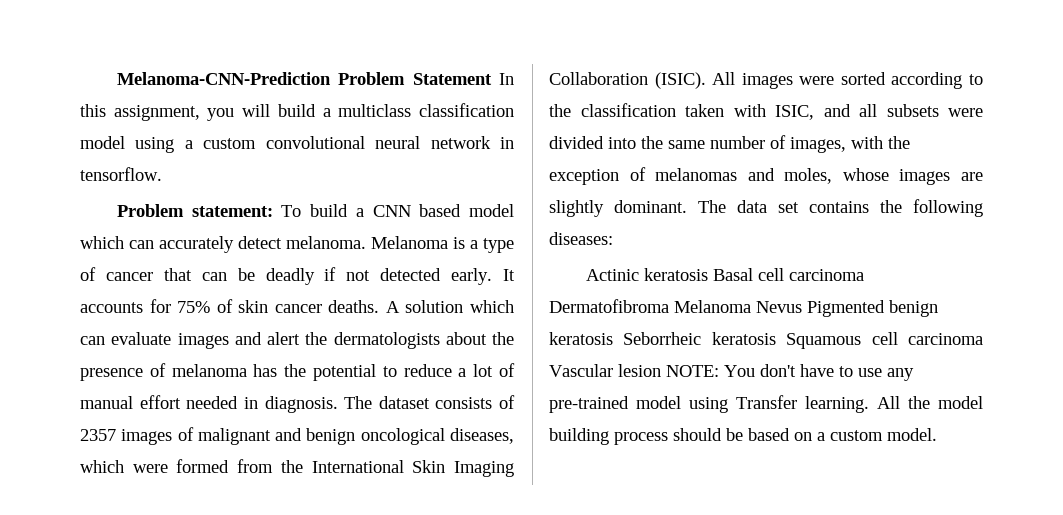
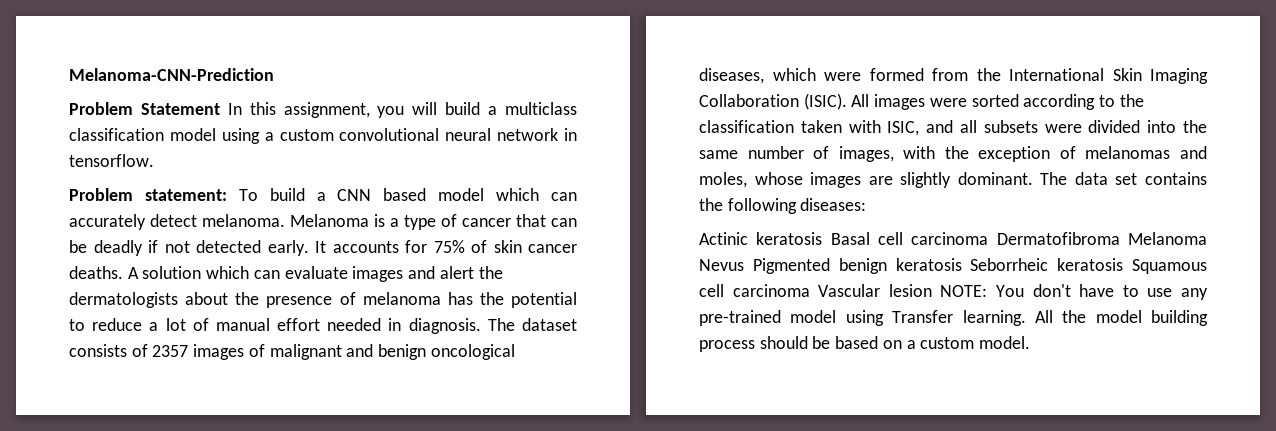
- Melanoma-CNN-Prediction Problem Statement In this assignment, you will build a multiclass classification model using a custom convolutional neural network in tensorflow.
+ Melanoma-CNN-Prediction
+ Problem Statement In this assignment, you will build a multiclass classification model using a custom convolutional neural network in tensorflow.

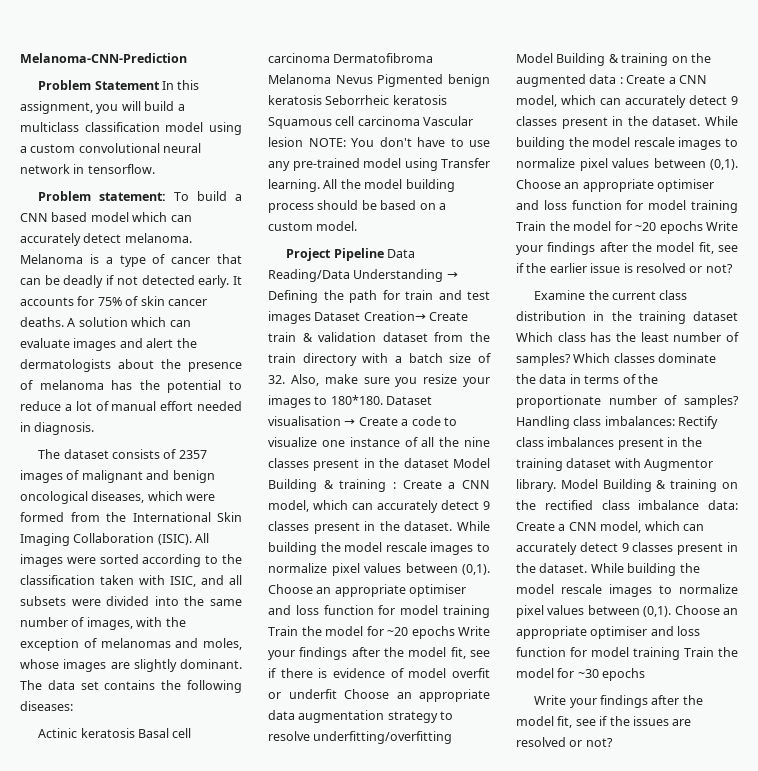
- A solution which can evaluate images and alert the dermatologists about the presence of melanoma has the potential to reduce a lot of manual effort needed in diagnosis. The dataset consists of 2357 images of malignant and benign oncological diseases, which were formed from the International Skin Imaging Collaboration (ISIC).
+ A solution which can evaluate images and alert the dermatologists about the presence of melanoma has the potential to reduce a lot of manual effort needed in diagnosis.
+ The dataset consists of 2357 images of malignant and benign oncological diseases, which were formed from the International Skin Imaging Collaboration (ISIC).
+ Project Pipeline Data Reading/Data Understanding → Defining the path for train and test images Dataset Creation→ Create train & validation dataset from the train directory with a batch size of 32. Also, make sure you resize your images to 180*180. Dataset visualisation → Create a code to visualize one instance of all the nine classes present in the dataset Model Building & training : Create a CNN model, which can accurately detect 9 classes present in the dataset. While building the model rescale images to normalize pixel values between (0,1). Choose an appropriate optimiser and loss function for model training Train the model for ~20 epochs Write your findings after the model fit, see if there is evidence of model overfit or underfit Choose an appropriate data augmentation strategy to resolve underfitting/overfitting Model Building & training on the augmented data : Create a CNN model, which can accurately detect 9 classes present in the dataset. While building the model rescale images to normalize pixel values between (0,1). Choose an appropriate optimiser and loss function for model training Train the model for ~20 epochs Write your findings after the model fit, see if the earlier issue is resolved or not?
+ Examine the current class distribution in the training dataset Which class has the least number of samples? Which classes dominate the data in terms of the proportionate number of samples? Handling class imbalances: Rectify class imbalances present in the training dataset with Augmentor library. Model Building & training on the rectified class imbalance data: Create a CNN model, which can accurately detect 9 classes present in the dataset. While building the model rescale images to normalize pixel values between (0,1). Choose an appropriate optimiser and loss function for model training Train the model for ~30 epochs
+ Write your findings after the model fit, see if the issues are resolved or not?

